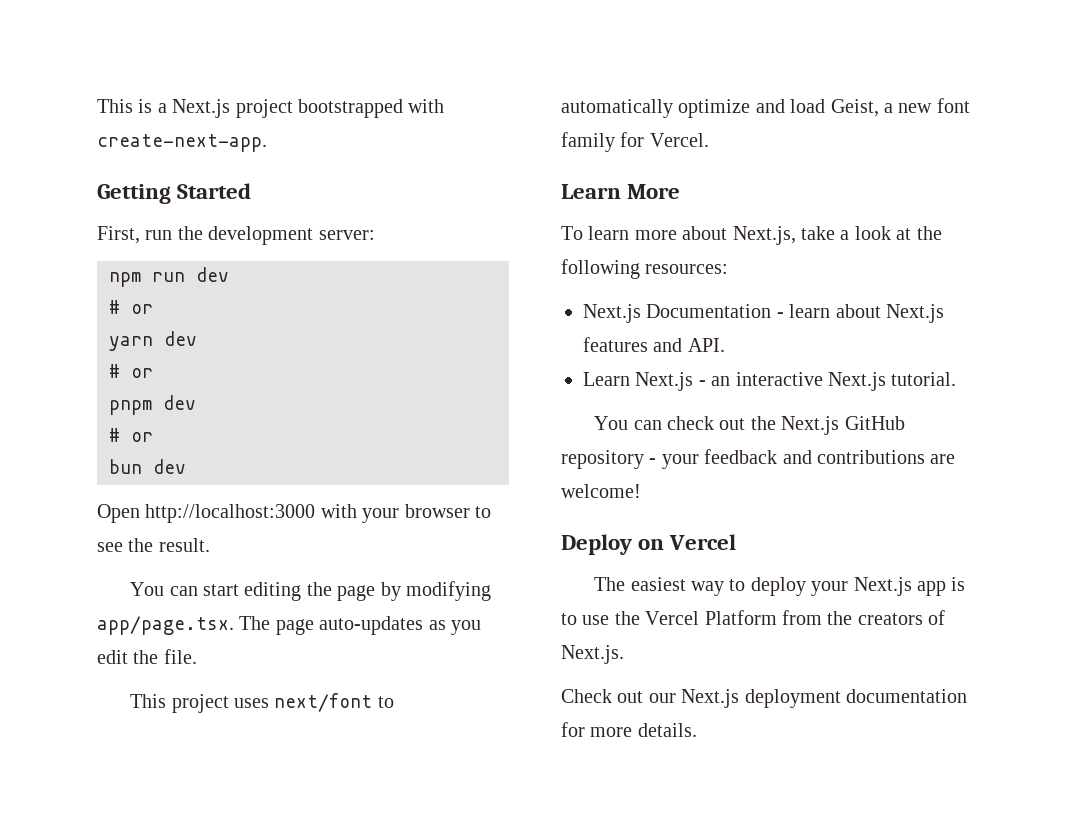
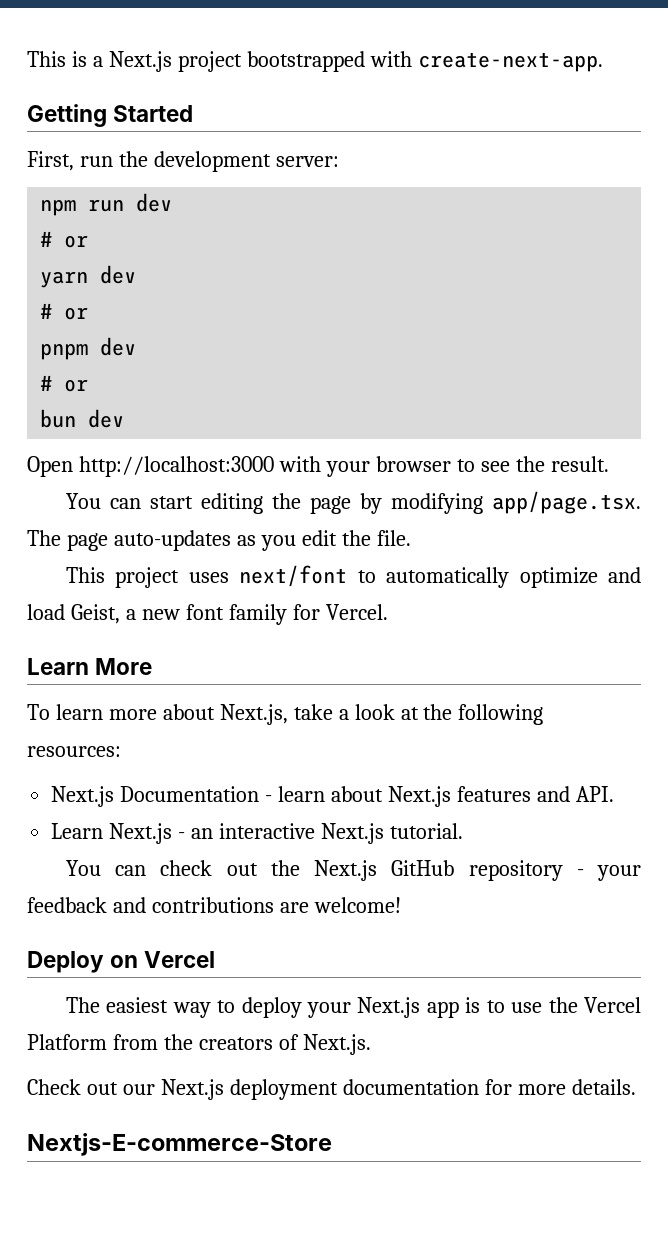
+ Nextjs-E-commerce-Store

